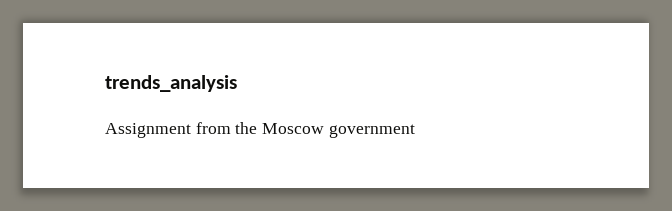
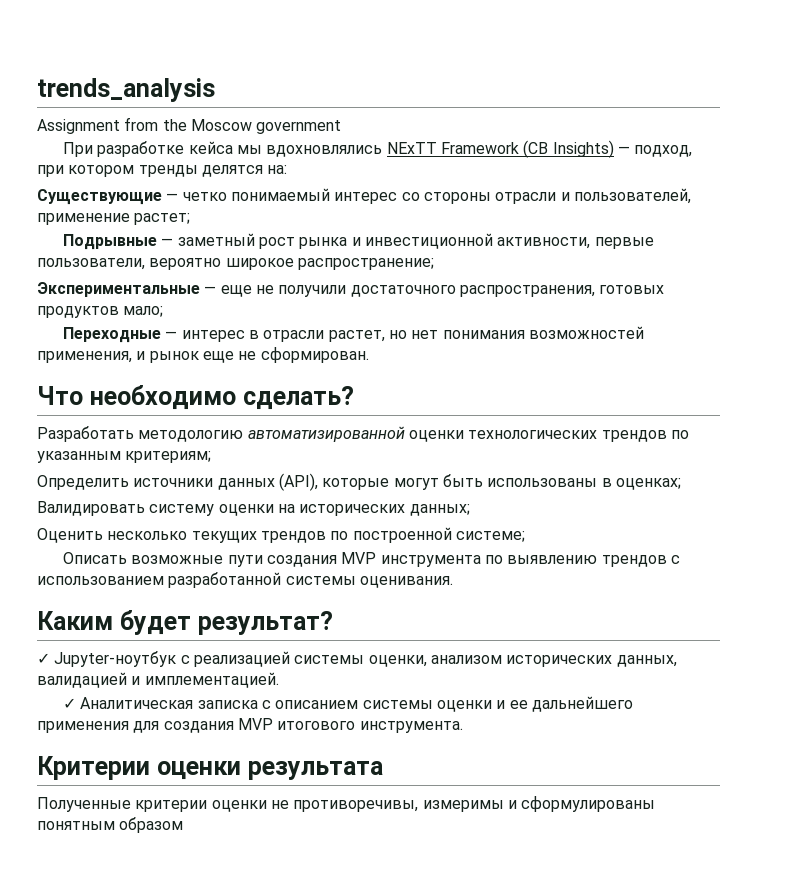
+ При разработке кейса мы вдохновлялись NExTT Framework (CB Insights) — подход, при котором тренды делятся на:
+ Существующие — четко понимаемый интерес со стороны отрасли и пользователей, применение растет;
+ Подрывные — заметный рост рынка и инвестиционной активности, первые пользователи, вероятно широкое распространение;
+ Экспериментальные — еще не получили достаточного распространения, готовых продуктов мало;
+ Переходные — интерес в отрасли растет, но нет понимания возможностей применения, и рынок еще не сформирован.
+ Что необходимо сделать?
+ Разработать методологию автоматизированной оценки технологических трендов по указанным критериям;
+ Определить источники данных (API), которые могут быть использованы в оценках;
+ Валидировать систему оценки на исторических данных;
+ Оценить несколько текущих трендов по построенной системе;
+ Описать возможные пути создания MVP инструмента по выявлению трендов с использованием разработанной системы оценивания.
+ Каким будет результат?
+ ✓ Jupyter-ноутбук с реализацией системы оценки, анализом исторических данных, валидацией и имплементацией.
+ ✓ Аналитическая записка с описанием системы оценки и ее дальнейшего применения для создания MVP итогового инструмента.
+ Критерии оценки результата
+ Полученные критерии оценки не противоречивы, измеримы и сформулированы понятным образом

